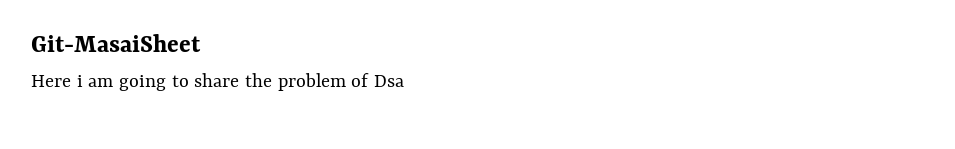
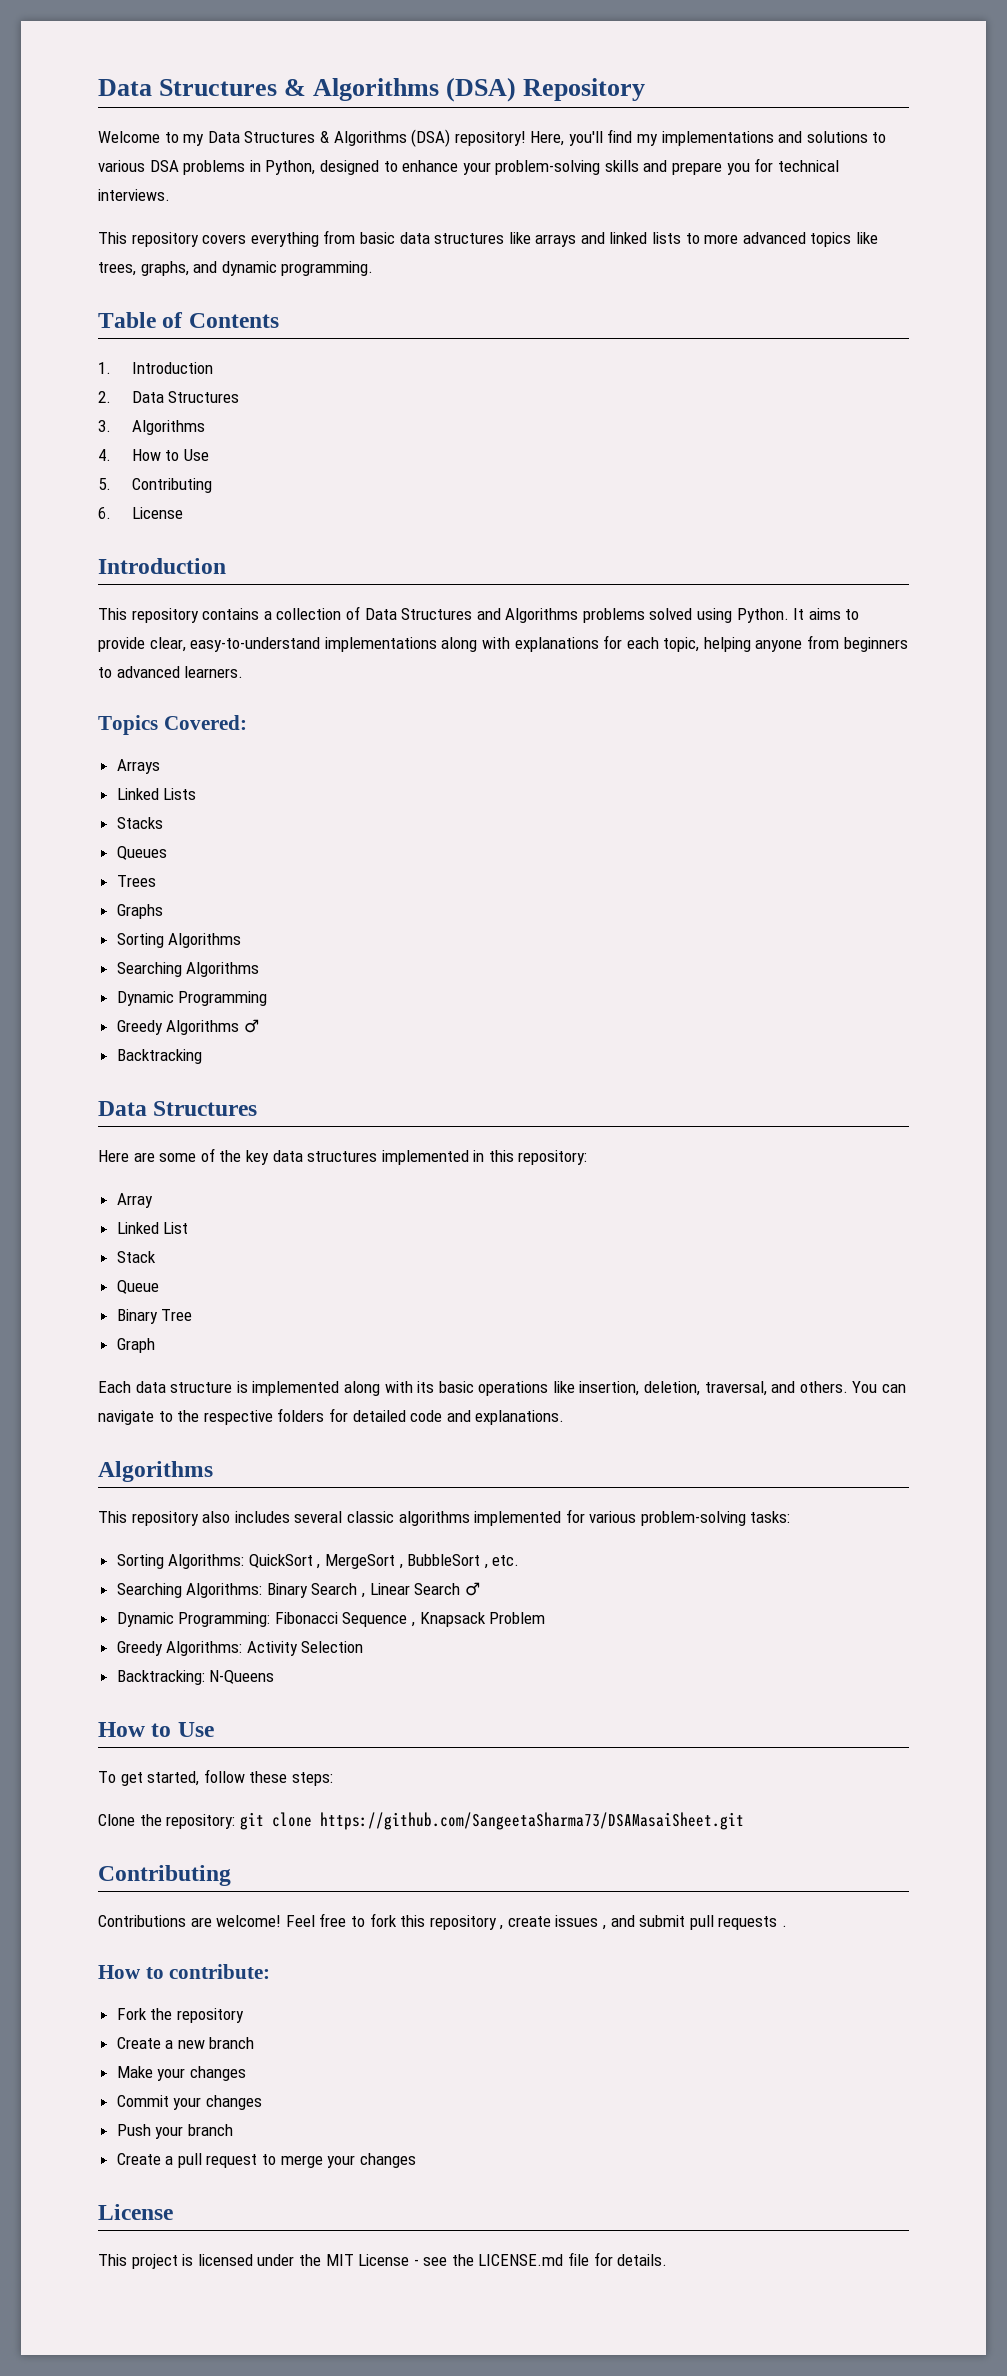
- Git-MasaiSheet
- Here i am going to share the problem of Dsa
+ Data Structures & Algorithms (DSA) Repository
+ Welcome to my Data Structures & Algorithms (DSA) repository! Here, you'll find my implementations and solutions to various DSA problems in Python, designed to enhance your problem-solving skills and prepare you for technical interviews.
+ This repository covers everything from basic data structures like arrays and linked lists to more advanced topics like trees, graphs, and dynamic programming.
+ Table of Contents
+ 1. Introduction
+ 2. Data Structures
+ 3. Algorithms
+ 4. How to Use
+ 5. Contributing
+ 6. License
+ Introduction
+ This repository contains a collection of Data Structures and Algorithms problems solved using Python. It aims to provide clear, easy-to-understand implementations along with explanations for each topic, helping anyone from beginners to advanced learners.
+ Topics Covered:
+ Arrays
+ Linked Lists
+ Stacks
+ Queues
+ Trees
+ Graphs
+ Sorting Algorithms
+ Searching Algorithms
+ Dynamic Programming
+ Greedy Algorithms ♂
+ Backtracking
+ Data Structures
+ Here are some of the key data structures implemented in this repository:
+ Array
+ Linked List
+ Stack
+ Queue
+ Binary Tree
+ Graph
+ Each data structure is implemented along with its basic operations like insertion, deletion, traversal, and others. You can navigate to the respective folders for detailed code and explanations.
+ Algorithms
+ This repository also includes several classic algorithms implemented for various problem-solving tasks:
+ Sorting Algorithms: QuickSort , MergeSort , BubbleSort , etc.
+ Searching Algorithms: Binary Search , Linear Search ♂
+ Dynamic Programming: Fibonacci Sequence , Knapsack Problem
+ Greedy Algorithms: Activity Selection
+ Backtracking: N-Queens
+ How to Use
+ To get started, follow these steps:
+ Clone the repository: git clone https://github.com/SangeetaSharma73/DSAMasaiSheet.git
+ Contributing
+ Contributions are welcome! Feel free to fork this repository , create issues , and submit pull requests .
+ How to contribute:
+ Fork the repository
+ Create a new branch
+ Make your changes
+ Commit your changes
+ Push your branch
+ Create a pull request to merge your changes
+ License
+ This project is licensed under the MIT License - see the LICENSE.md file for details.

